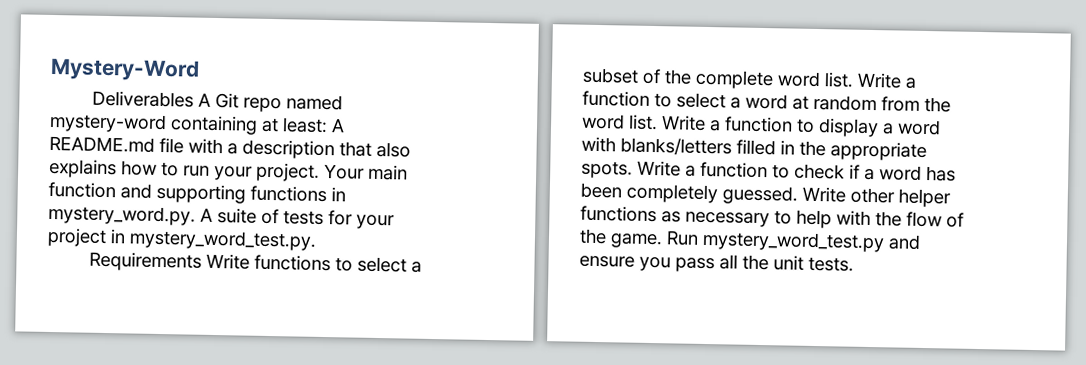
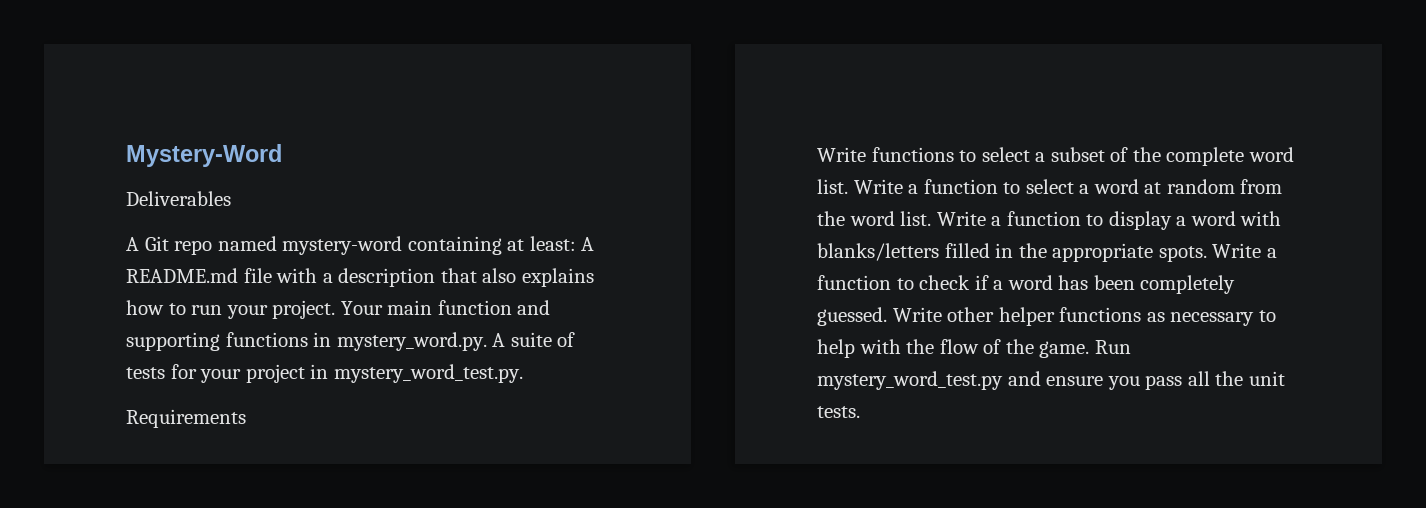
- Deliverables A Git repo named mystery-word containing at least: A README.md file with a description that also explains how to run your project.
+ Deliverables
+ A Git repo named mystery-word containing at least: A README.md file with a description that also explains how to run your project.
- Requirements Write functions to select a subset of the complete word list.
+ Requirements
+ Write functions to select a subset of the complete word list.

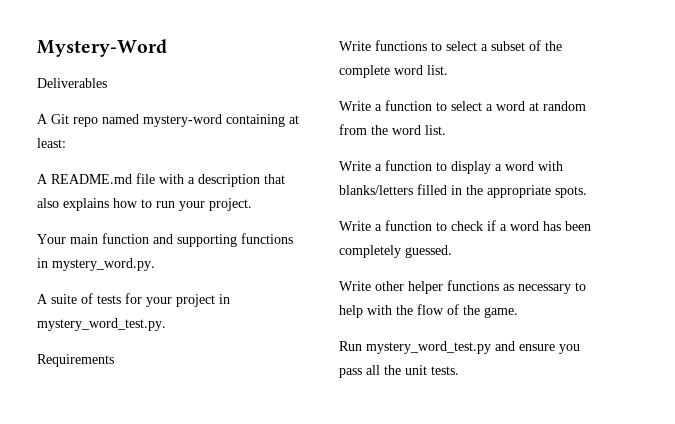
- A Git repo named mystery-word containing at least: A README.md file with a description that also explains how to run your project. Your main function and supporting functions in mystery_word.py. A suite of tests for your project in mystery_word_test.py.
+ A Git repo named mystery-word containing at least:
+ A README.md file with a description that also explains how to run your project.
+ Your main function and supporting functions in mystery_word.py.
+ A suite of tests for your project in mystery_word_test.py.
- Write functions to select a subset of the complete word list. Write a function to select a word at random from the word list. Write a function to display a word with blanks/letters filled in the appropriate spots. Write a function to check if a word has been completely guessed. Write other helper functions as necessary to help with the flow of the game. Run mystery_word_test.py and ensure you pass all the unit tests.
+ Write functions to select a subset of the complete word list.
+ Write a function to select a word at random from the word list.
+ Write a function to display a word with blanks/letters filled in the appropriate spots.
+ Write a function to check if a word has been completely guessed.
+ Write other helper functions as necessary to help with the flow of the game.
+ Run mystery_word_test.py and ensure you pass all the unit tests.

